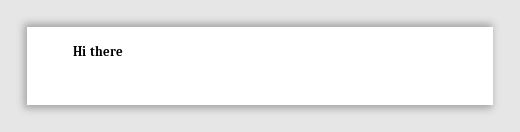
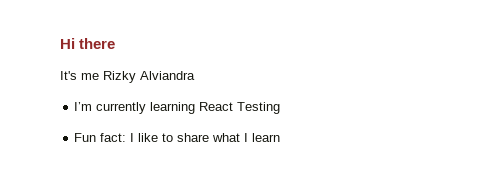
+ It's me Rizky Alviandra
+ I’m currently learning React Testing
+ Fun fact: I like to share what I learn

